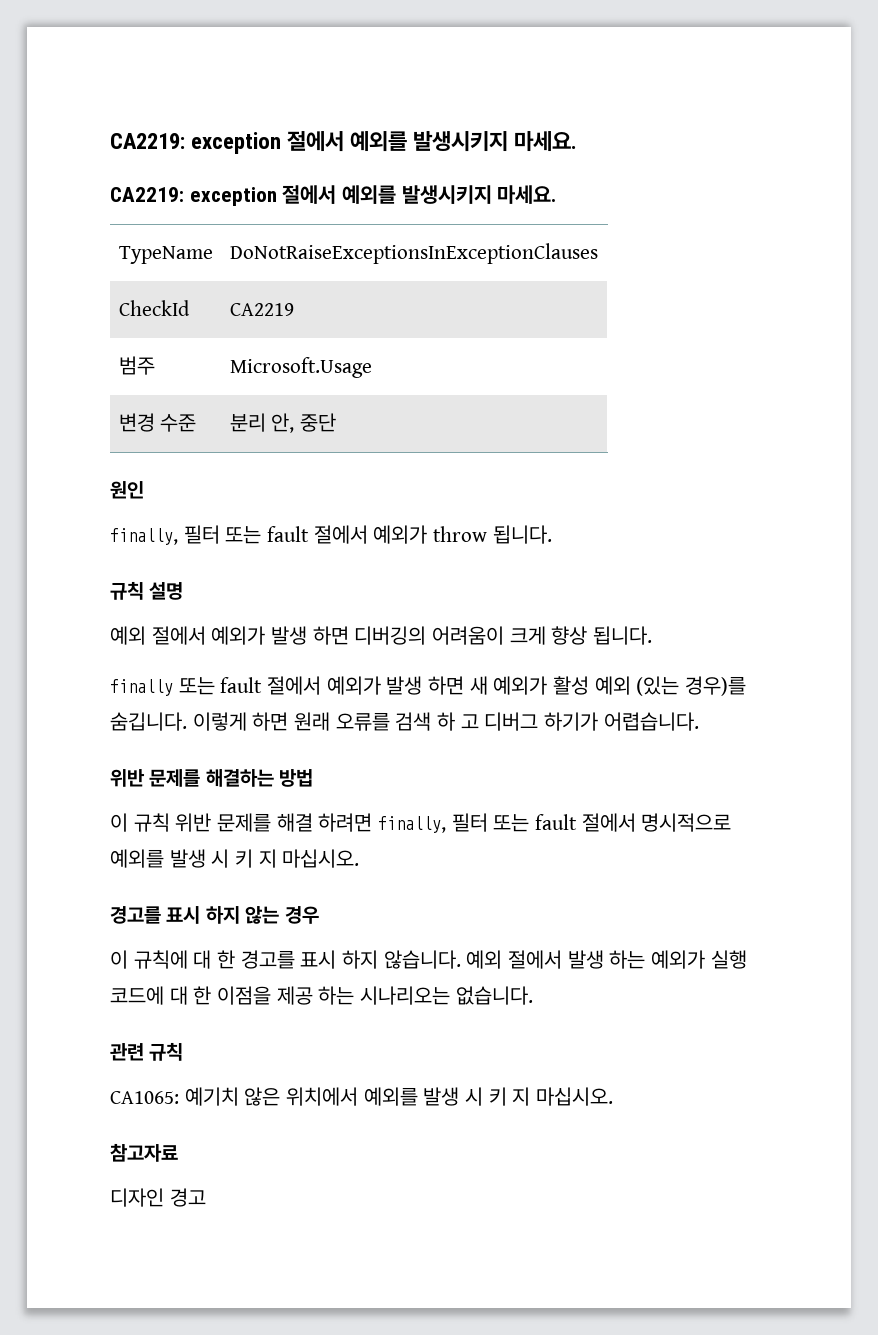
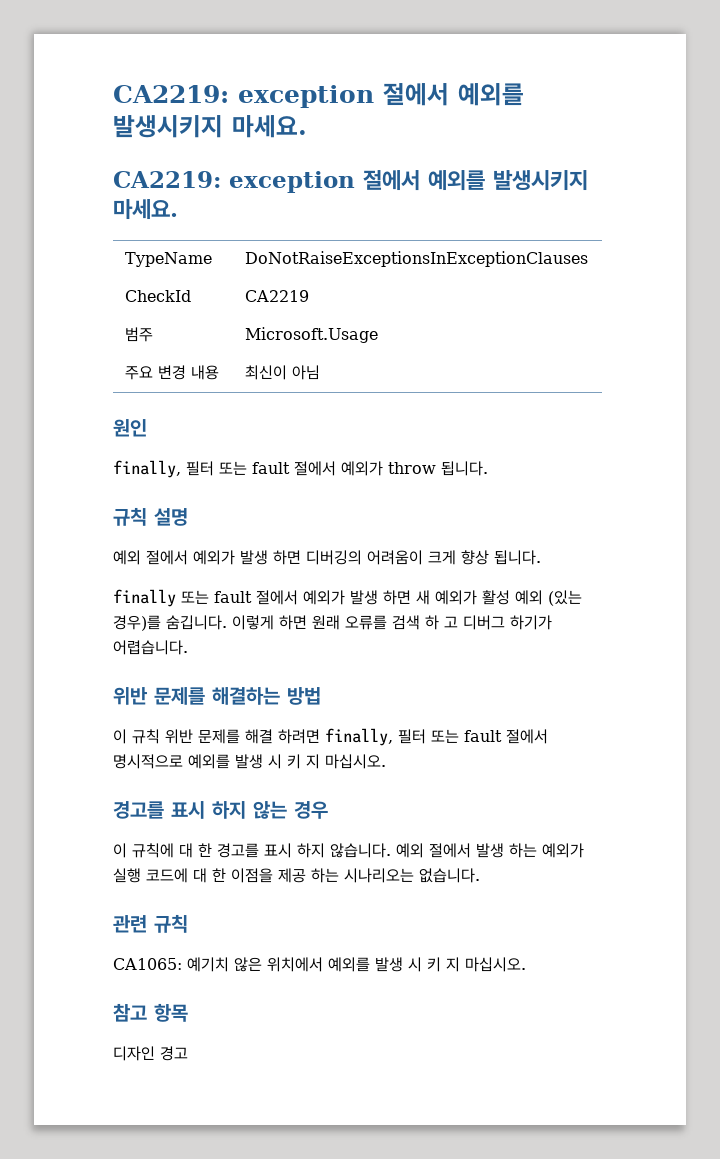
- 변경 수준 | 분리 안, 중단
+ 주요 변경 내용 | 최신이 아님
- 참고자료
+ 참고 항목

